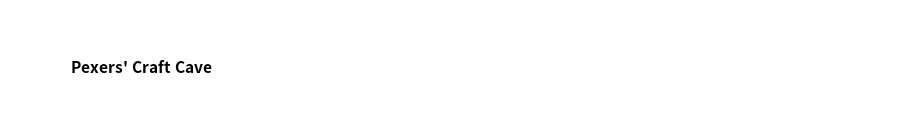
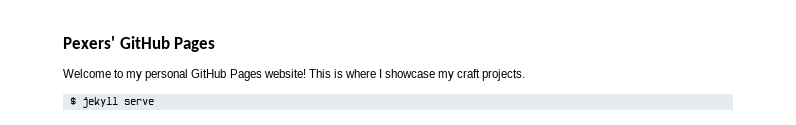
- Pexers' Craft Cave
+ Pexers' GitHub Pages
+ Welcome to my personal GitHub Pages website! This is where I showcase my craft projects.
+ $ jekyll serve

